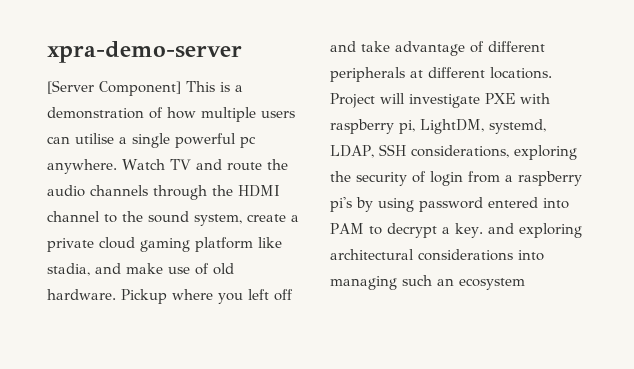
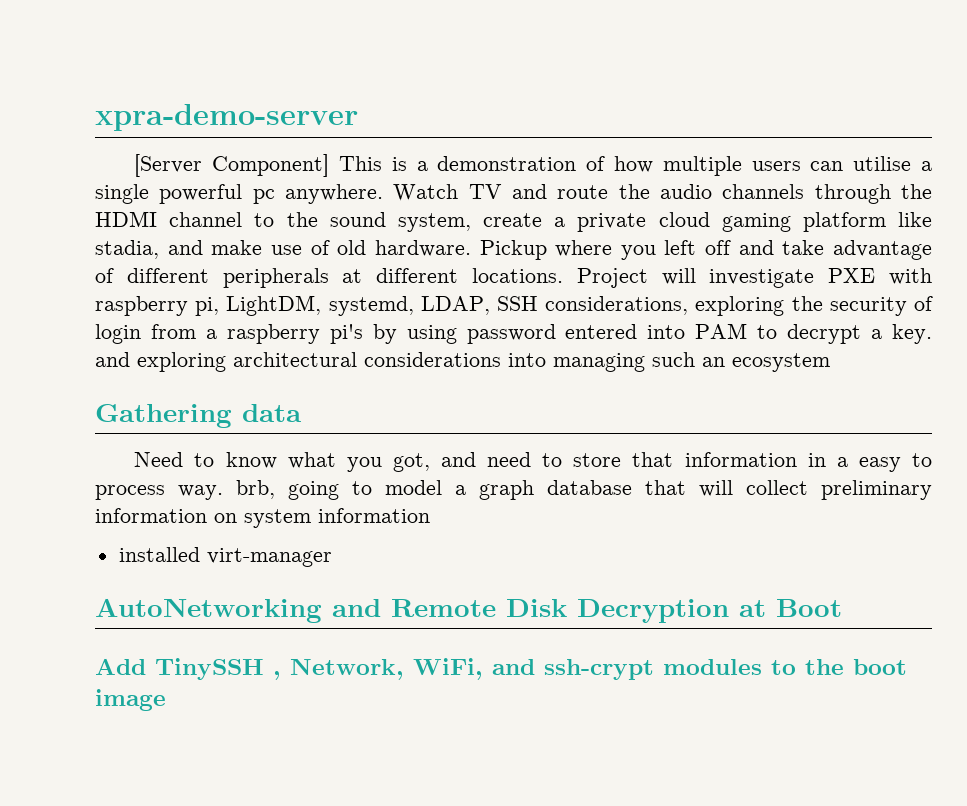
+ Gathering data
+ Need to know what you got, and need to store that information in a easy to process way. brb, going to model a graph database that will collect preliminary information on system information
+ installed virt-manager
+ AutoNetworking and Remote Disk Decryption at Boot
+ Add TinySSH , Network, WiFi, and ssh-crypt modules to the boot image

